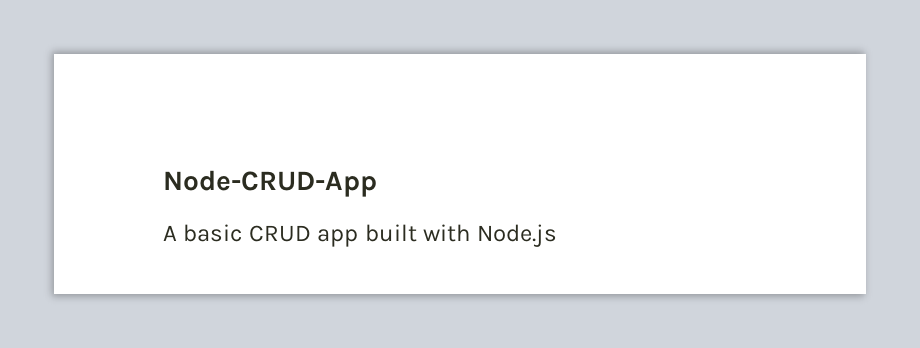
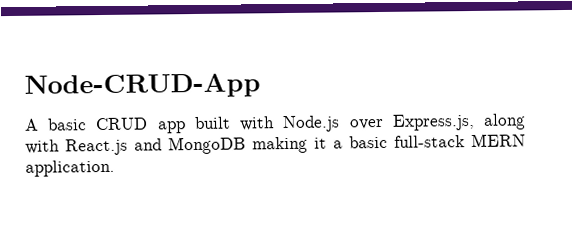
- A basic CRUD app built with Node.js
+ A basic CRUD app built with Node.js over Express.js, along with React.js and MongoDB making it a basic full-stack MERN application.

